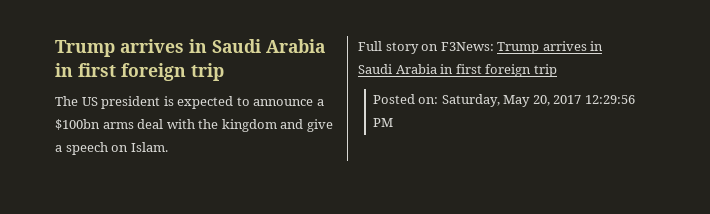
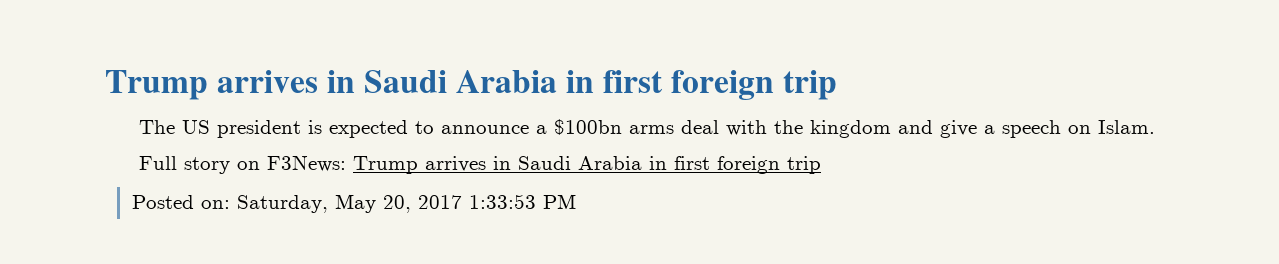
- Posted on: Saturday, May 20, 2017 12:29:56 PM
+ Posted on: Saturday, May 20, 2017 1:33:53 PM

